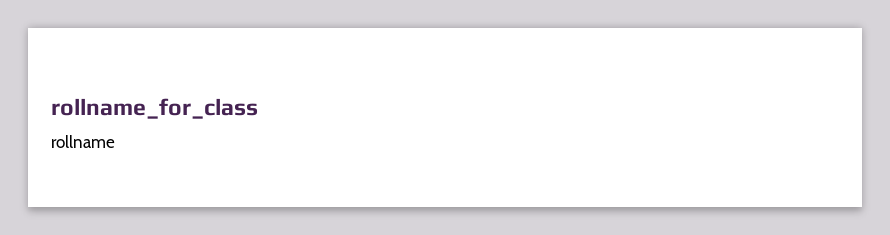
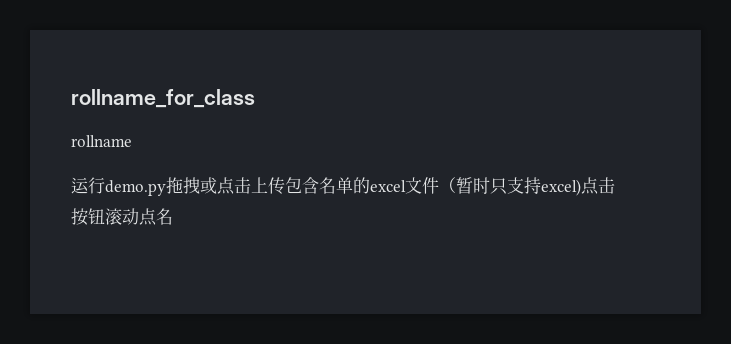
+ 运行demo.py拖拽或点击上传包含名单的excel文件（暂时只支持excel)点击按钮滚动点名

